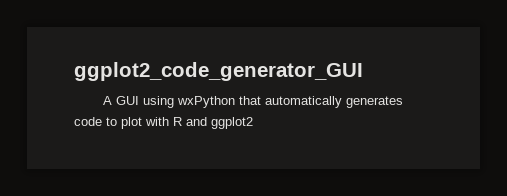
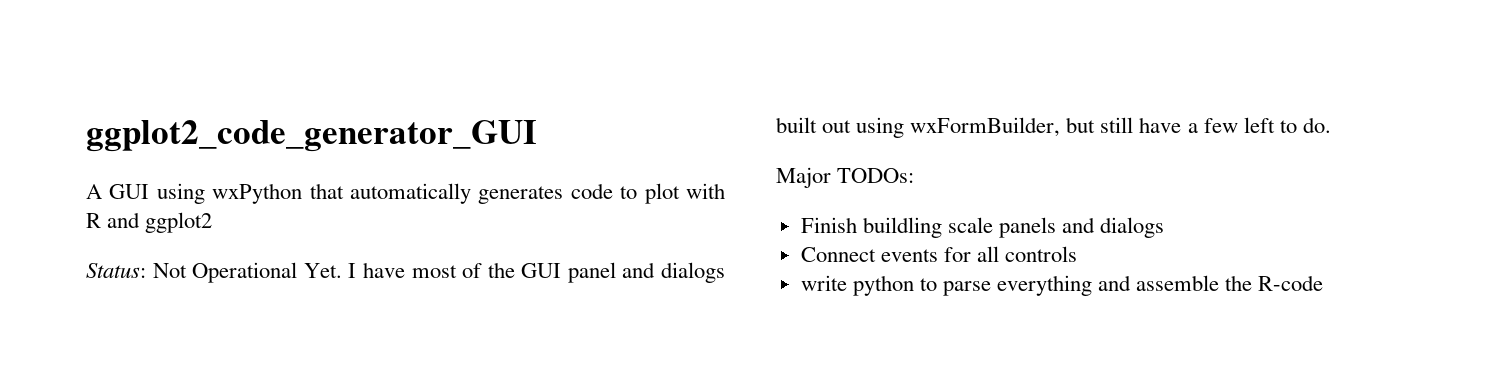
+ Status: Not Operational Yet. I have most of the GUI panel and dialogs built out using wxFormBuilder, but still have a few left to do.
+ Major TODOs:
+ Finish buildling scale panels and dialogs
+ Connect events for all controls
+ write python to parse everything and assemble the R-code

